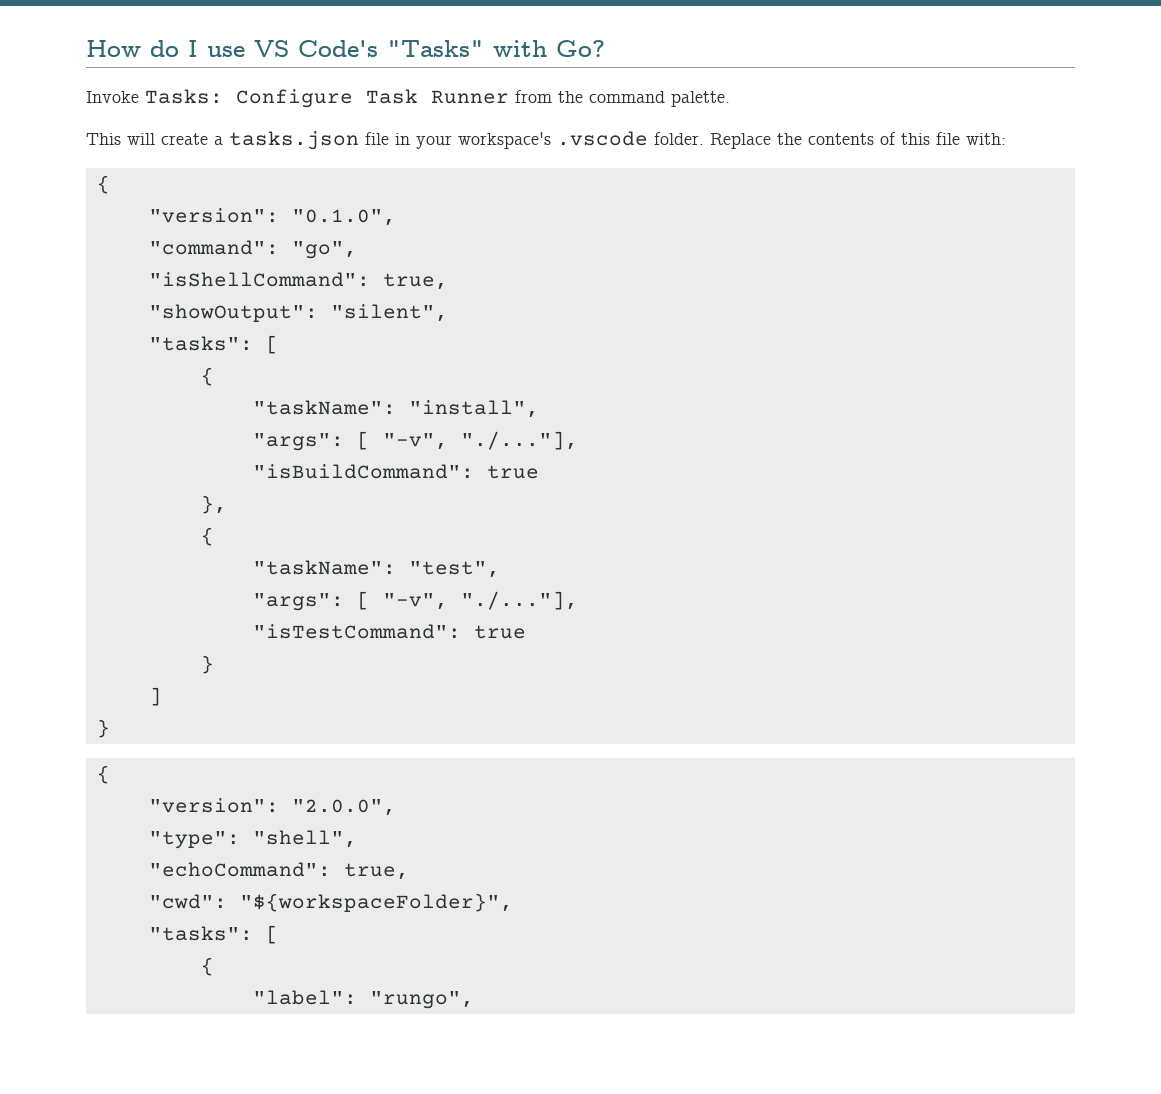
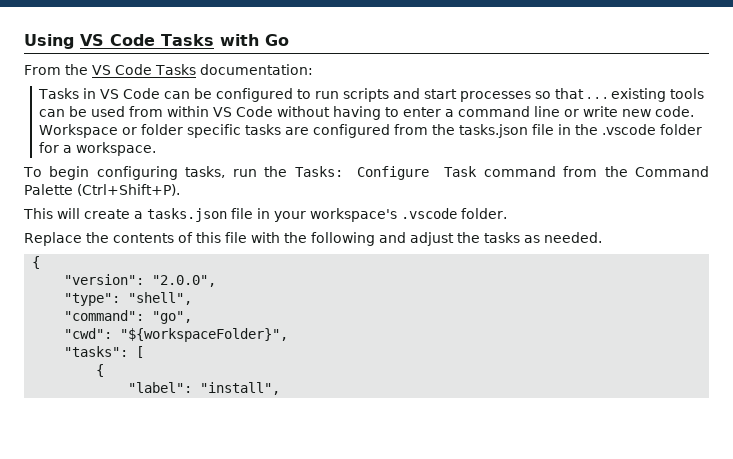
- How do I use VS Code's "Tasks" with Go?
- Invoke Tasks: Configure Task Runner from the command palette.
+ Using VS Code Tasks with Go
+ From the VS Code Tasks documentation:
+ Tasks in VS Code can be configured to run scripts and start processes so that . . . existing tools can be used from within VS Code without having to enter a command line or write new code. Workspace or folder specific tasks are configured from the tasks.json file in the .vscode folder for a workspace.
+ To begin configuring tasks, run the Tasks: Configure Task command from the Command Palette (Ctrl+Shift+P).
- This will create a tasks.json file in your workspace's .vscode folder. Replace the contents of this file with:
- {
- "version": "0.1.0",
- "command": "go",
- "isShellCommand": true,
- "showOutput": "silent",
- "tasks": [
- {
- "taskName": "install",
- "args": [ "-v", "./..."],
- "isBuildCommand": true
- },
- {
- "taskName": "test",
- "args": [ "-v", "./..."],
- "isTestCommand": true
- }
- ]
- }
+ This will create a tasks.json file in your workspace's .vscode folder.
+ Replace the contents of this file with the following and adjust the tasks as needed.
- "echoCommand": true,
+ "command": "go",
- "label": "rungo",
+ "label": "install",

